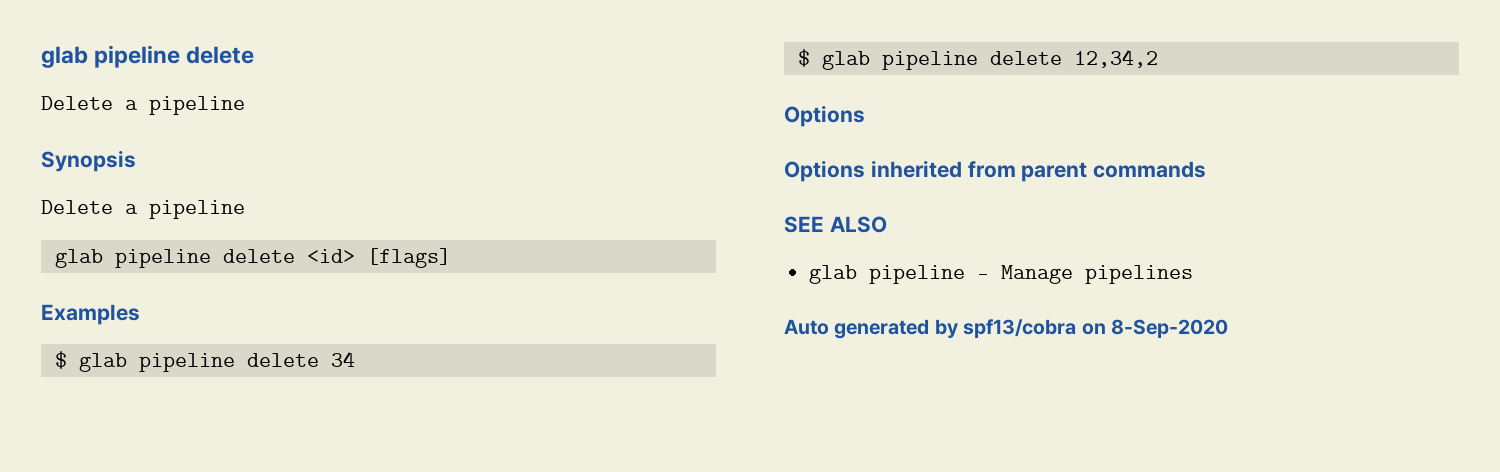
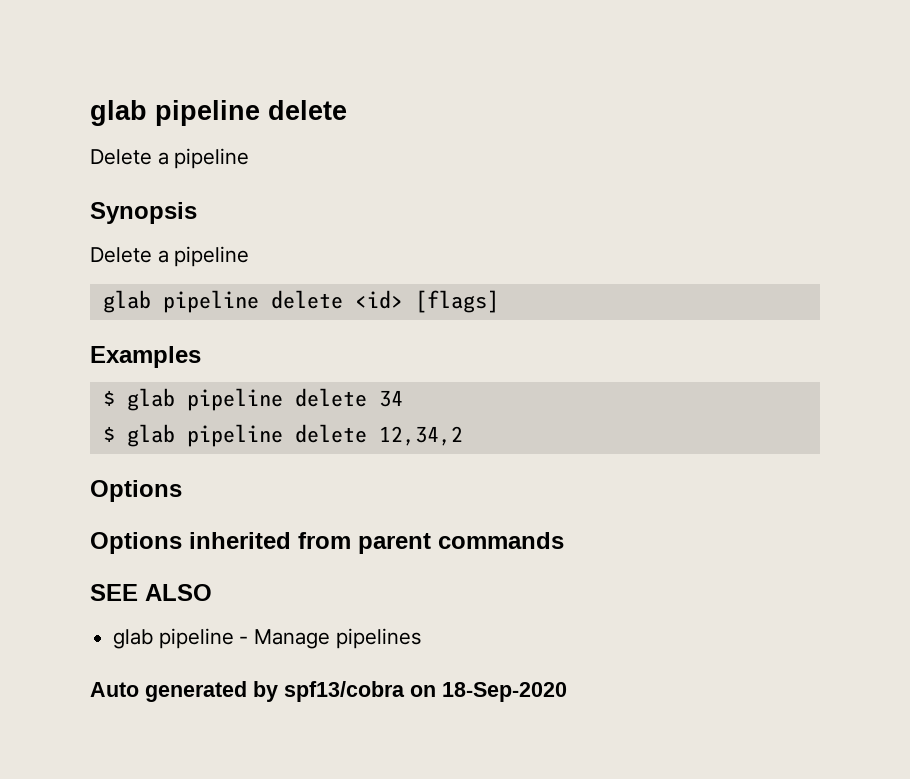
- Auto generated by spf13/cobra on 8-Sep-2020
+ Auto generated by spf13/cobra on 18-Sep-2020

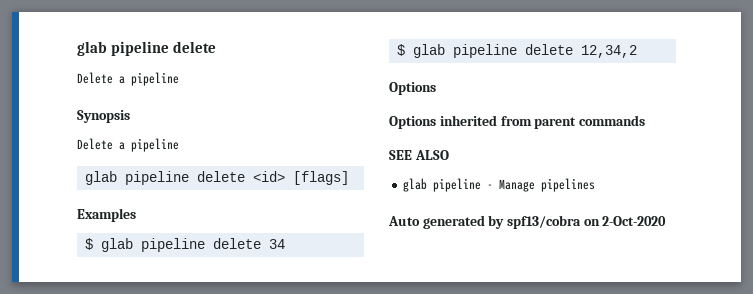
- Auto generated by spf13/cobra on 18-Sep-2020
+ Auto generated by spf13/cobra on 2-Oct-2020

